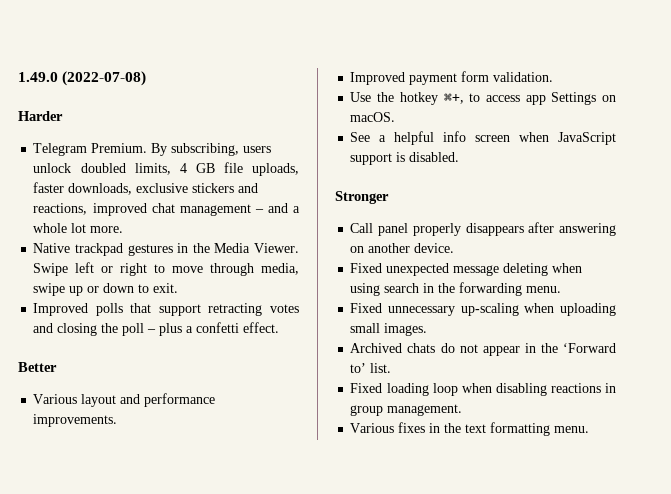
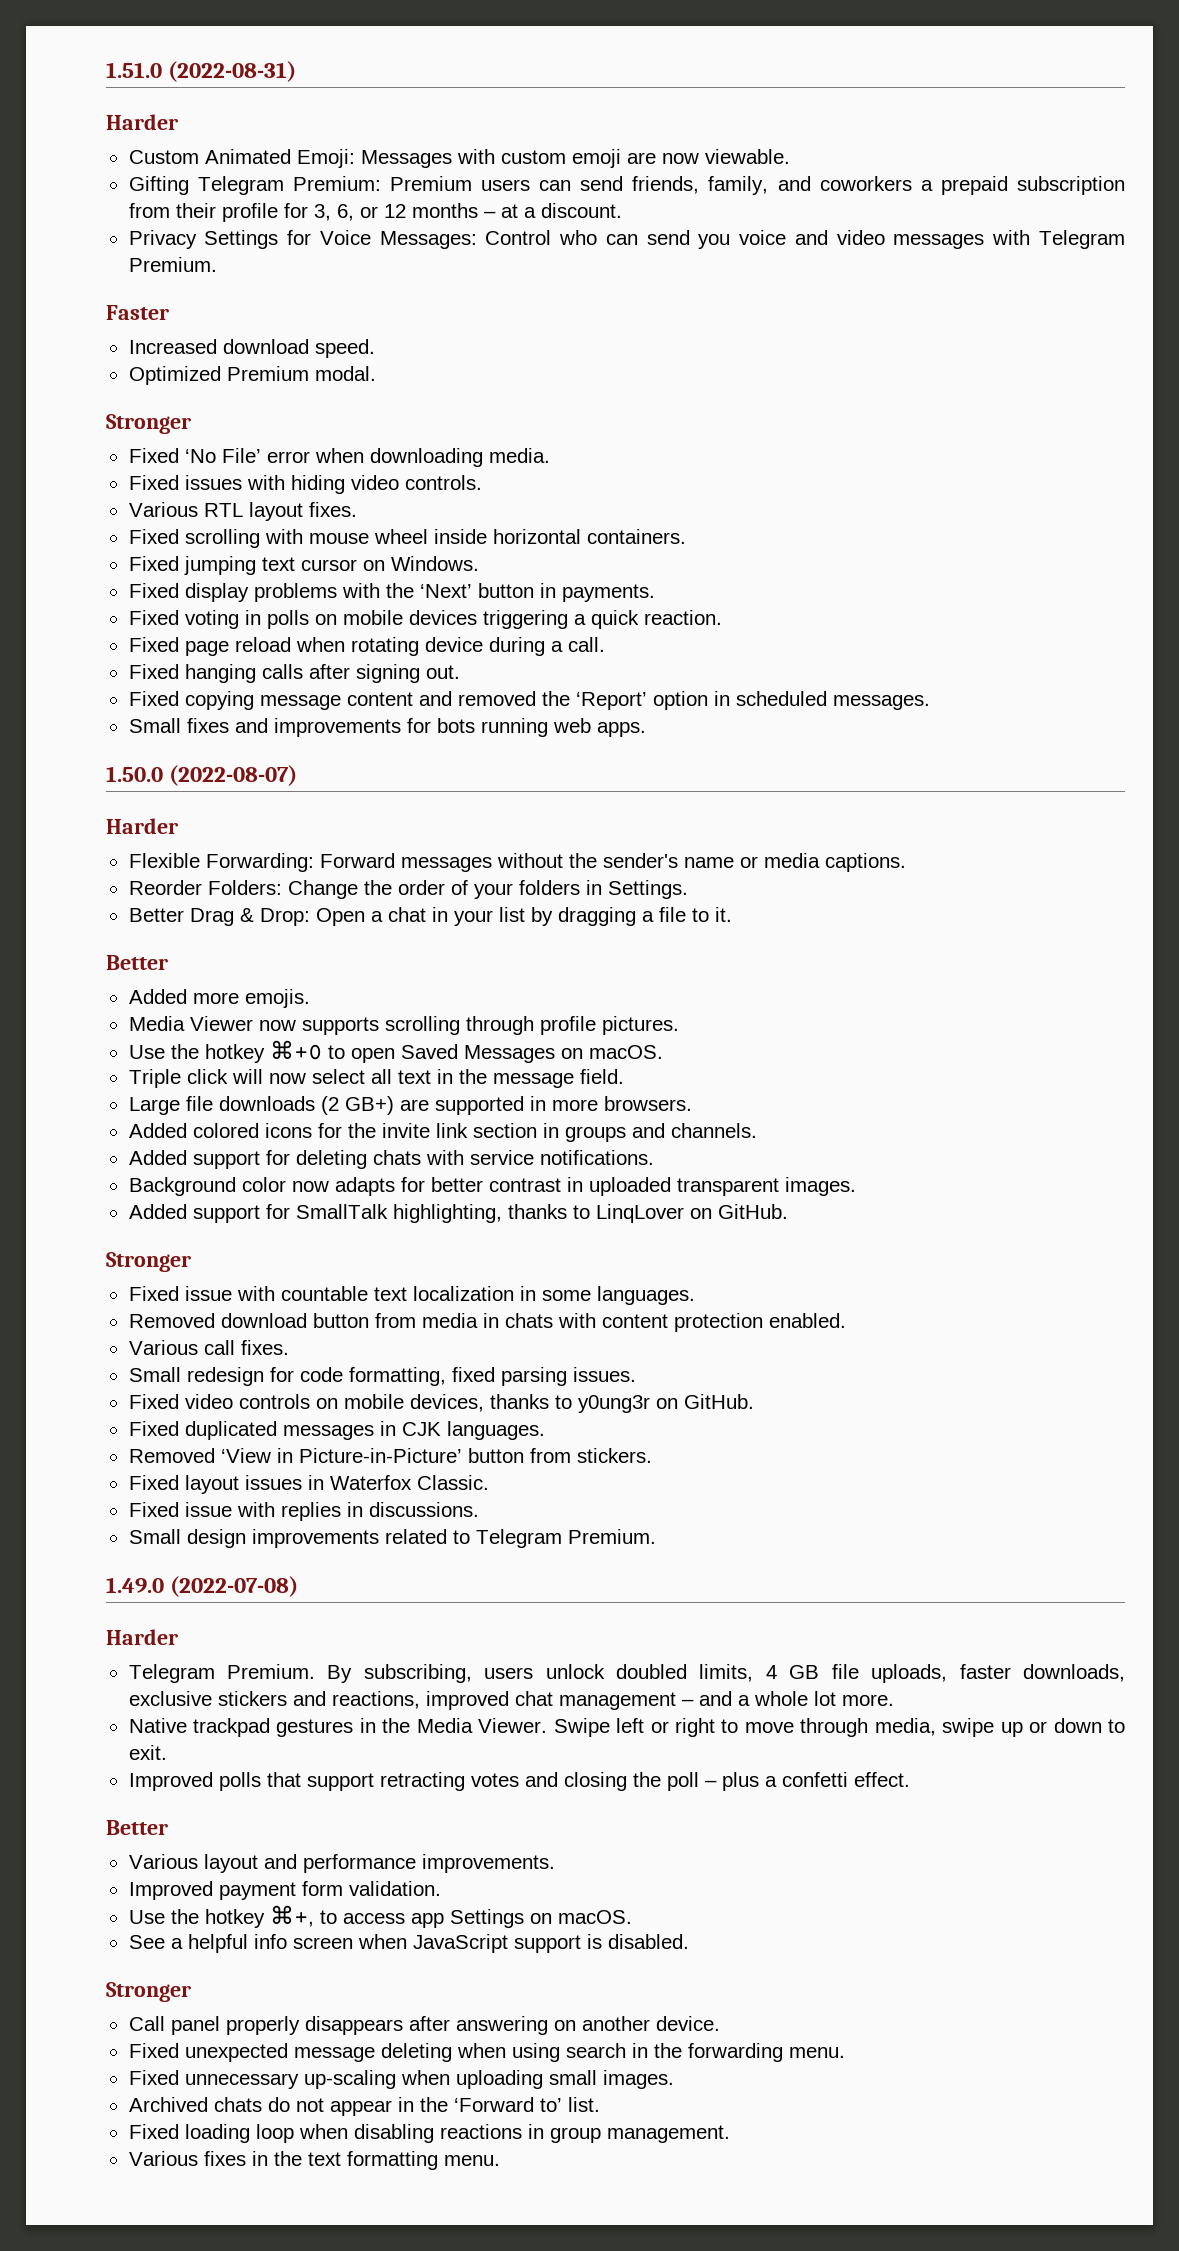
+ 1.51.0 (2022-08-31)
+ Harder
+ Custom Animated Emoji: Messages with custom emoji are now viewable.
+ Gifting Telegram Premium: Premium users can send friends, family, and coworkers a prepaid subscription from their profile for 3, 6, or 12 months – at a discount.
+ Privacy Settings for Voice Messages: Control who can send you voice and video messages with Telegram Premium.
+ Faster
+ Increased download speed.
+ Optimized Premium modal.
+ Stronger
+ Fixed ‘No File’ error when downloading media.
+ Fixed issues with hiding video controls.
+ Various RTL layout fixes.
+ Fixed scrolling with mouse wheel inside horizontal containers.
+ Fixed jumping text cursor on Windows.
+ Fixed display problems with the ‘Next’ button in payments.
+ Fixed voting in polls on mobile devices triggering a quick reaction.
+ Fixed page reload when rotating device during a call.
+ Fixed hanging calls after signing out.
+ Fixed copying message content and removed the ‘Report’ option in scheduled messages.
+ Small fixes and improvements for bots running web apps.
+ 1.50.0 (2022-08-07)
+ Harder
+ Flexible Forwarding: Forward messages without the sender's name or media captions.
+ Reorder Folders: Change the order of your folders in Settings.
+ Better Drag & Drop: Open a chat in your list by dragging a file to it.
+ Better
+ Added more emojis.
+ Media Viewer now supports scrolling through profile pictures.
+ Use the hotkey ⌘+0 to open Saved Messages on macOS.
+ Triple click will now select all text in the message field.
+ Large file downloads (2 GB+) are supported in more browsers.
+ Added colored icons for the invite link section in groups and channels.
+ Added support for deleting chats with service notifications.
+ Background color now adapts for better contrast in uploaded transparent images.
+ Added support for SmallTalk highlighting, thanks to LinqLover on GitHub.
+ Stronger
+ Fixed issue with countable text localization in some languages.
+ Removed download button from media in chats with content protection enabled.
+ Various call fixes.
+ Small redesign for code formatting, fixed parsing issues.
+ Fixed video controls on mobile devices, thanks to y0ung3r on GitHub.
+ Fixed duplicated messages in CJK languages.
+ Removed ‘View in Picture-in-Picture’ button from stickers.
+ Fixed layout issues in Waterfox Classic.
+ Fixed issue with replies in discussions.
+ Small design improvements related to Telegram Premium.

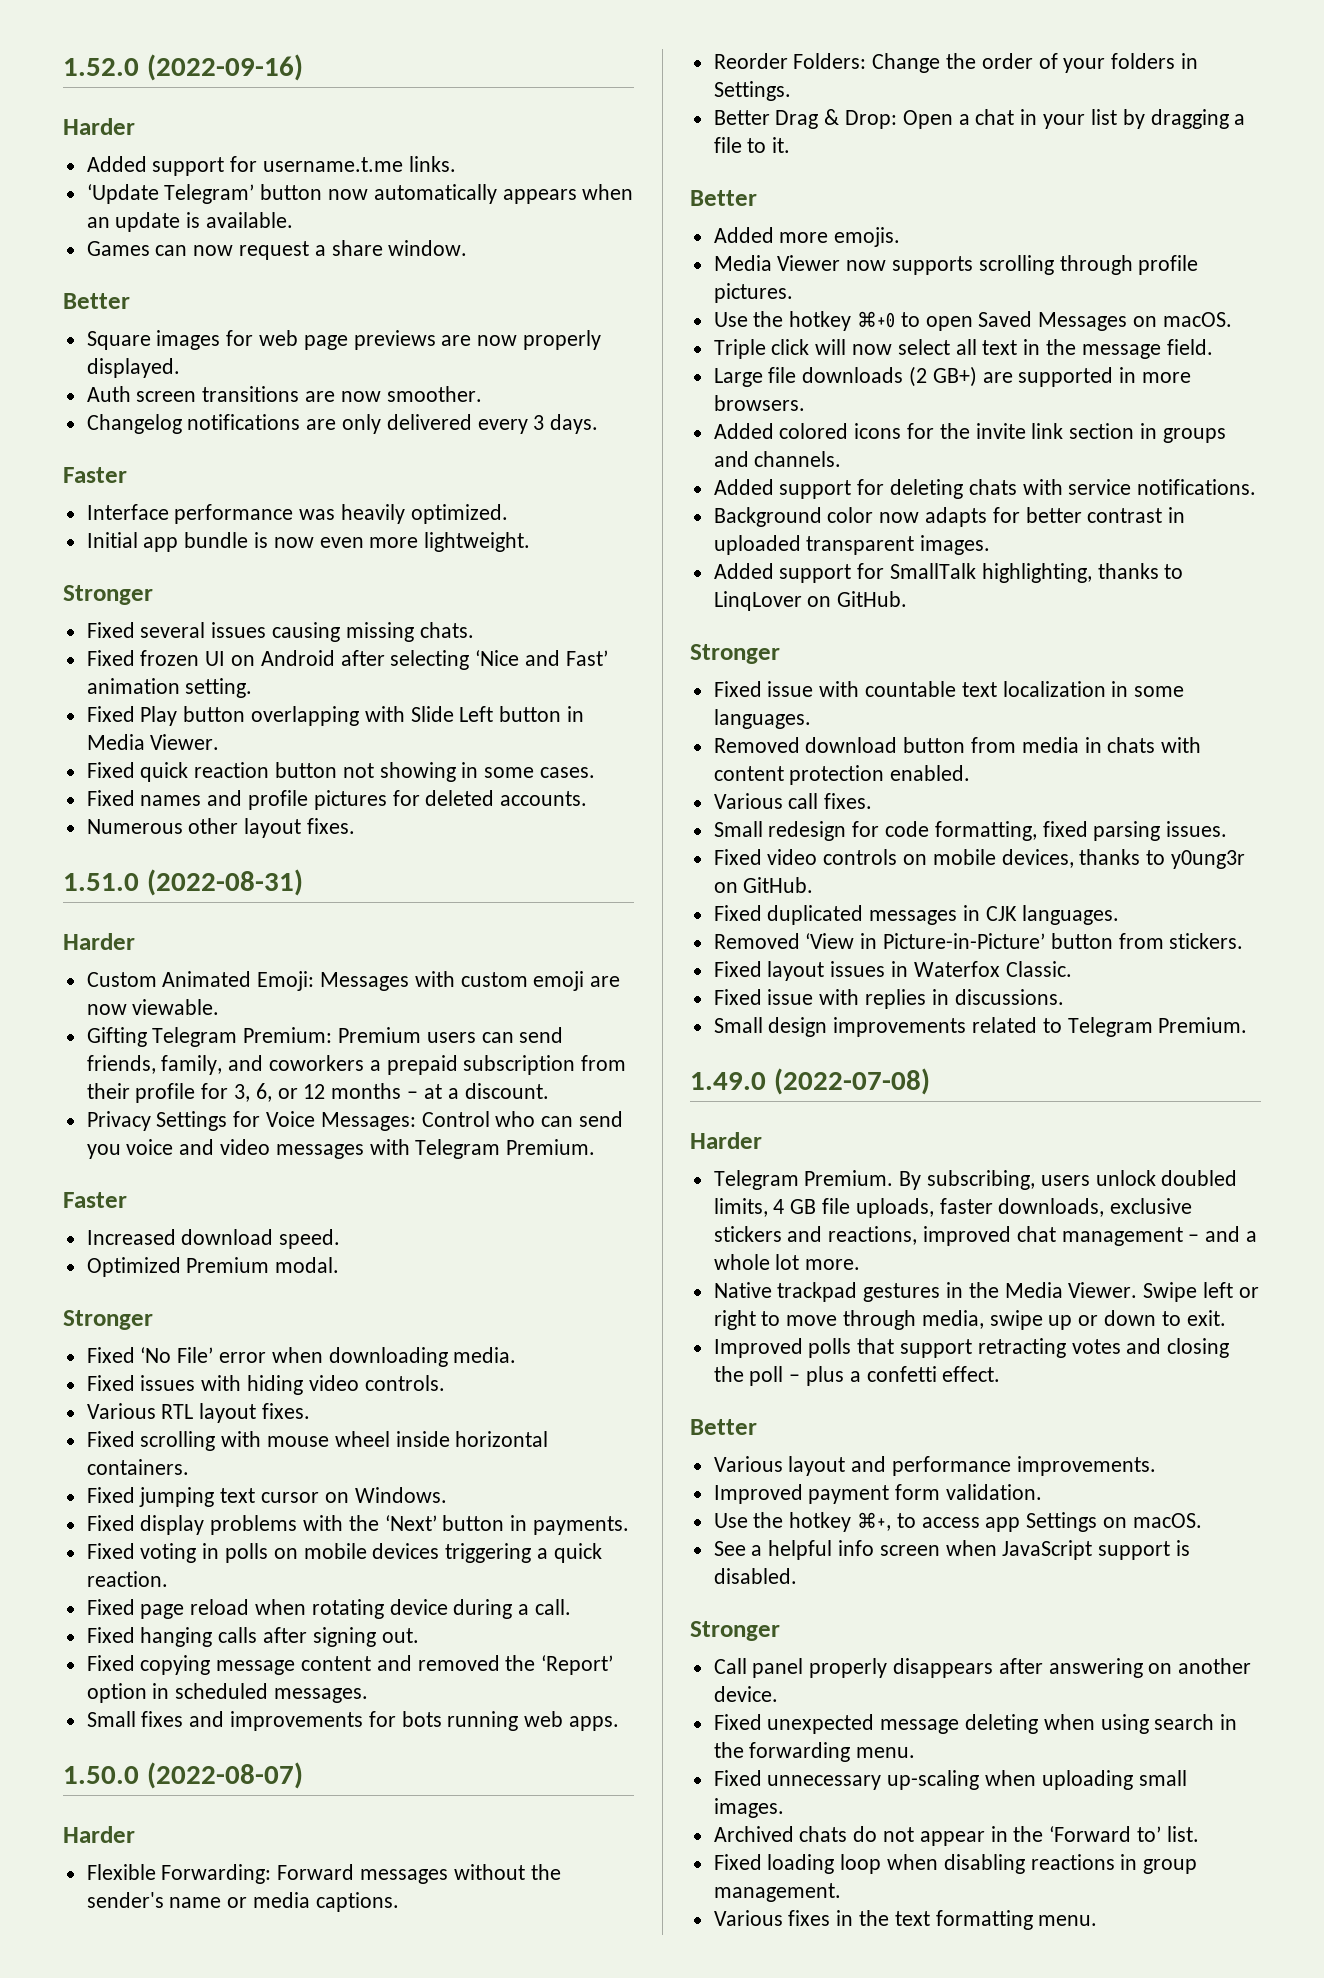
+ 1.52.0 (2022-09-16)
+ Harder
+ Added support for username.t.me links.
+ ‘Update Telegram’ button now automatically appears when an update is available.
+ Games can now request a share window.
+ Better
+ Square images for web page previews are now properly displayed.
+ Auth screen transitions are now smoother.
+ Changelog notifications are only delivered every 3 days.
+ Faster
+ Interface performance was heavily optimized.
+ Initial app bundle is now even more lightweight.
+ Stronger
+ Fixed several issues causing missing chats.
+ Fixed frozen UI on Android after selecting ‘Nice and Fast’ animation setting.
+ Fixed Play button overlapping with Slide Left button in Media Viewer.
+ Fixed quick reaction button not showing in some cases.
+ Fixed names and profile pictures for deleted accounts.
+ Numerous other layout fixes.

